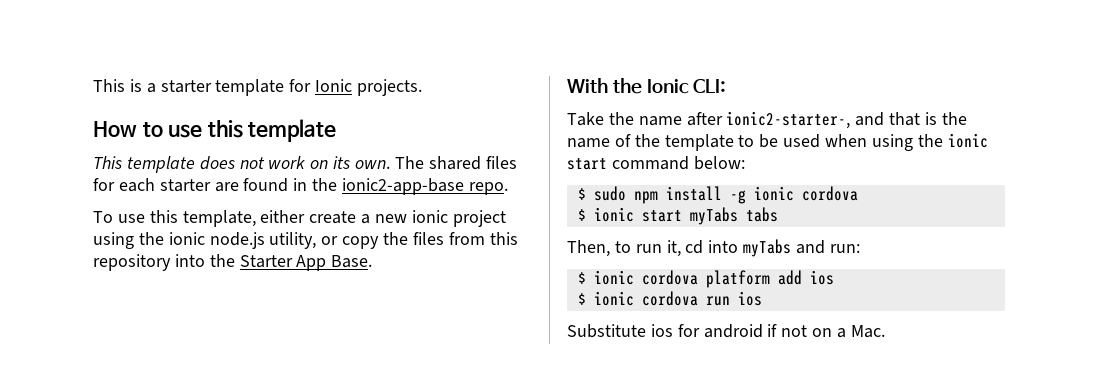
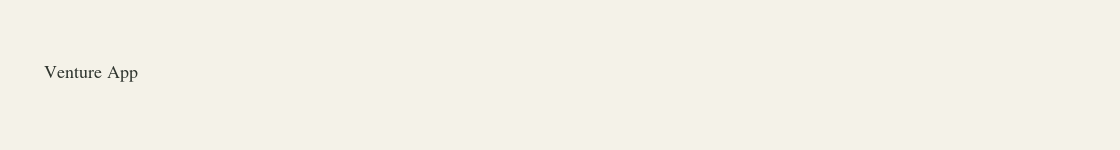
- This is a starter template for Ionic projects.
- How to use this template
- This template does not work on its own. The shared files for each starter are found in the ionic2-app-base repo.
- To use this template, either create a new ionic project using the ionic node.js utility, or copy the files from this repository into the Starter App Base.
- With the Ionic CLI:
- Take the name after ionic2-starter-, and that is the name of the template to be used when using the ionic start command below:
- $ sudo npm install -g ionic cordova
- $ ionic start myTabs tabs
- Then, to run it, cd into myTabs and run:
- $ ionic cordova platform add ios
- $ ionic cordova run ios
- Substitute ios for android if not on a Mac.
+ Venture App

